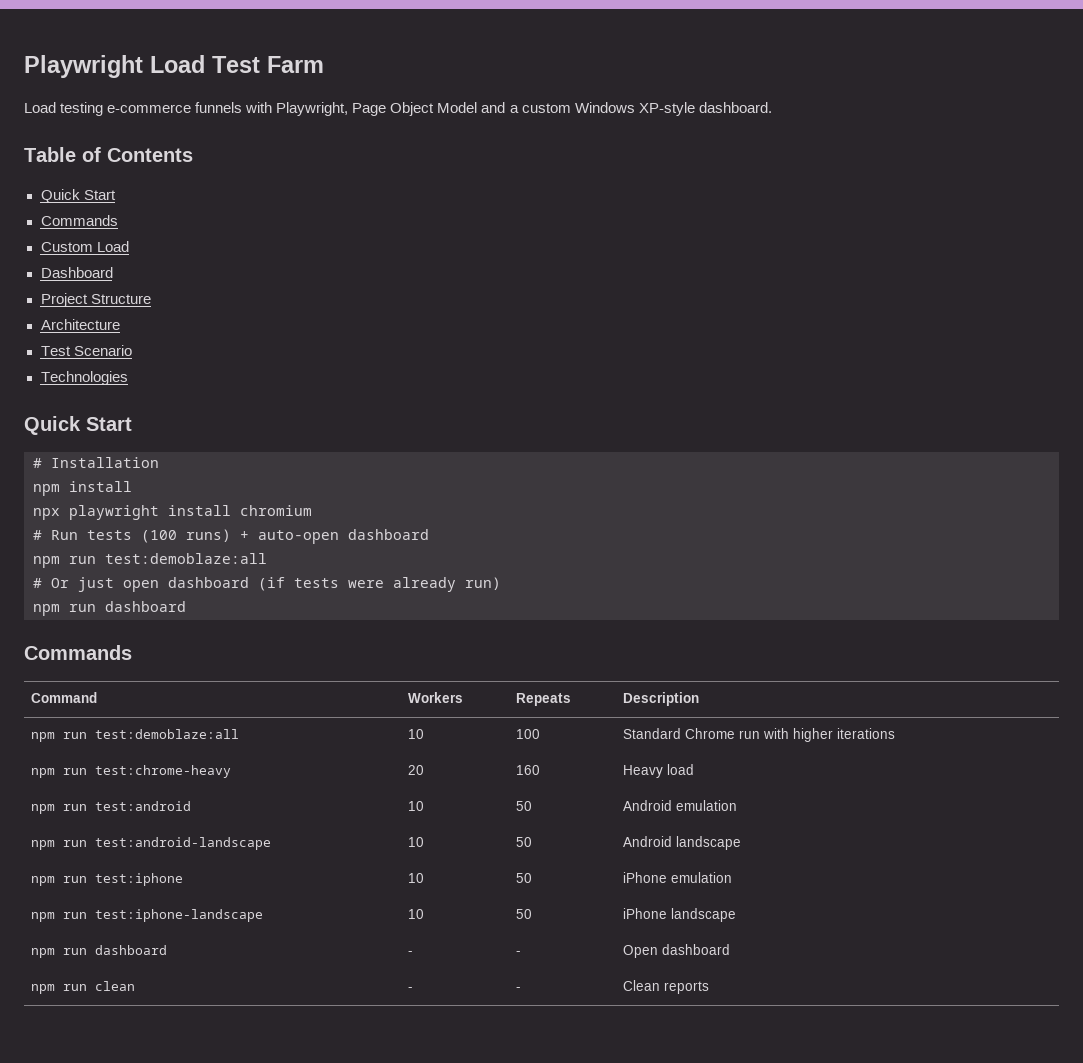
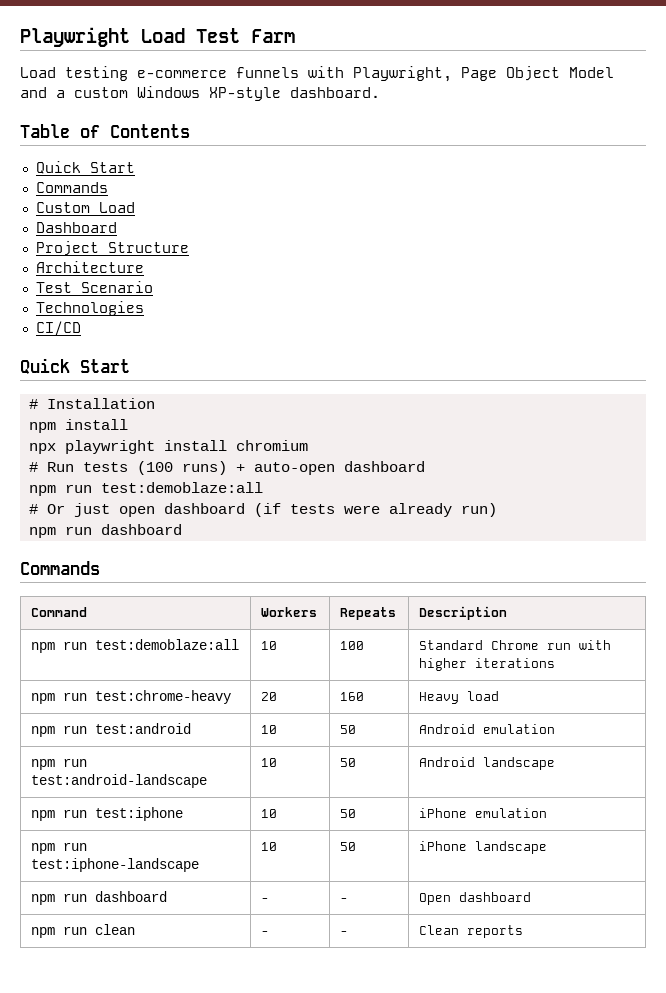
+ CI/CD

